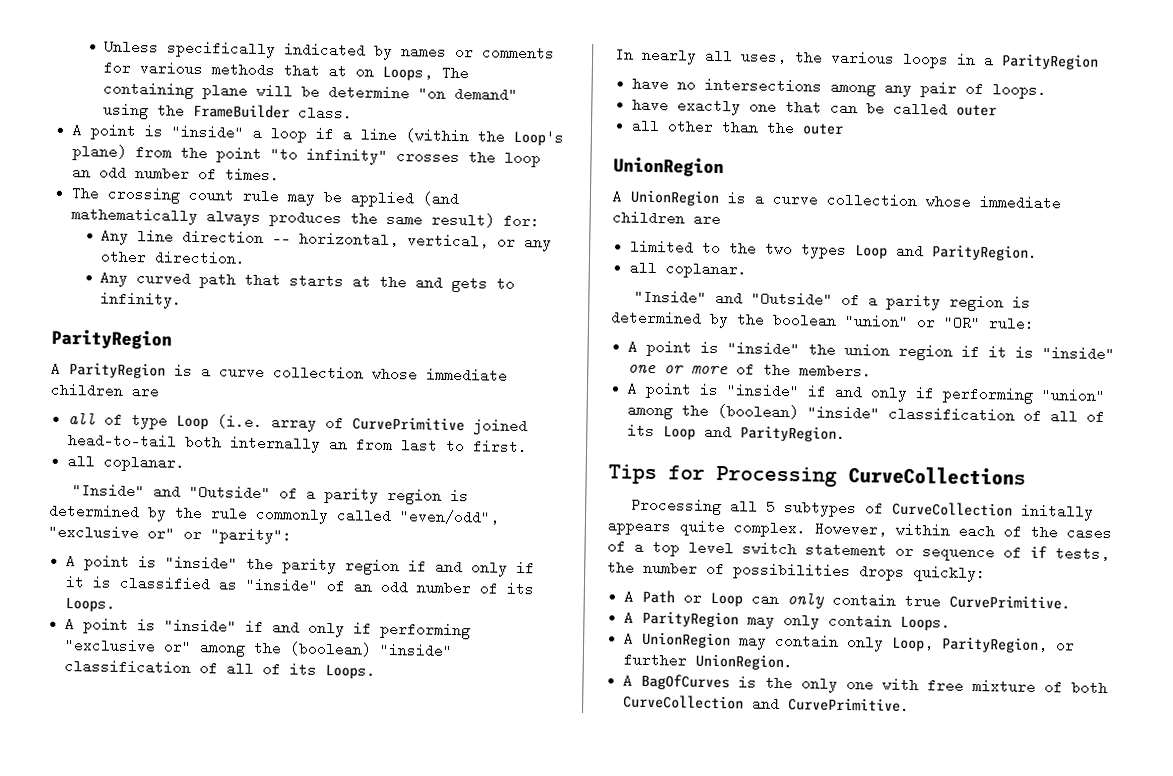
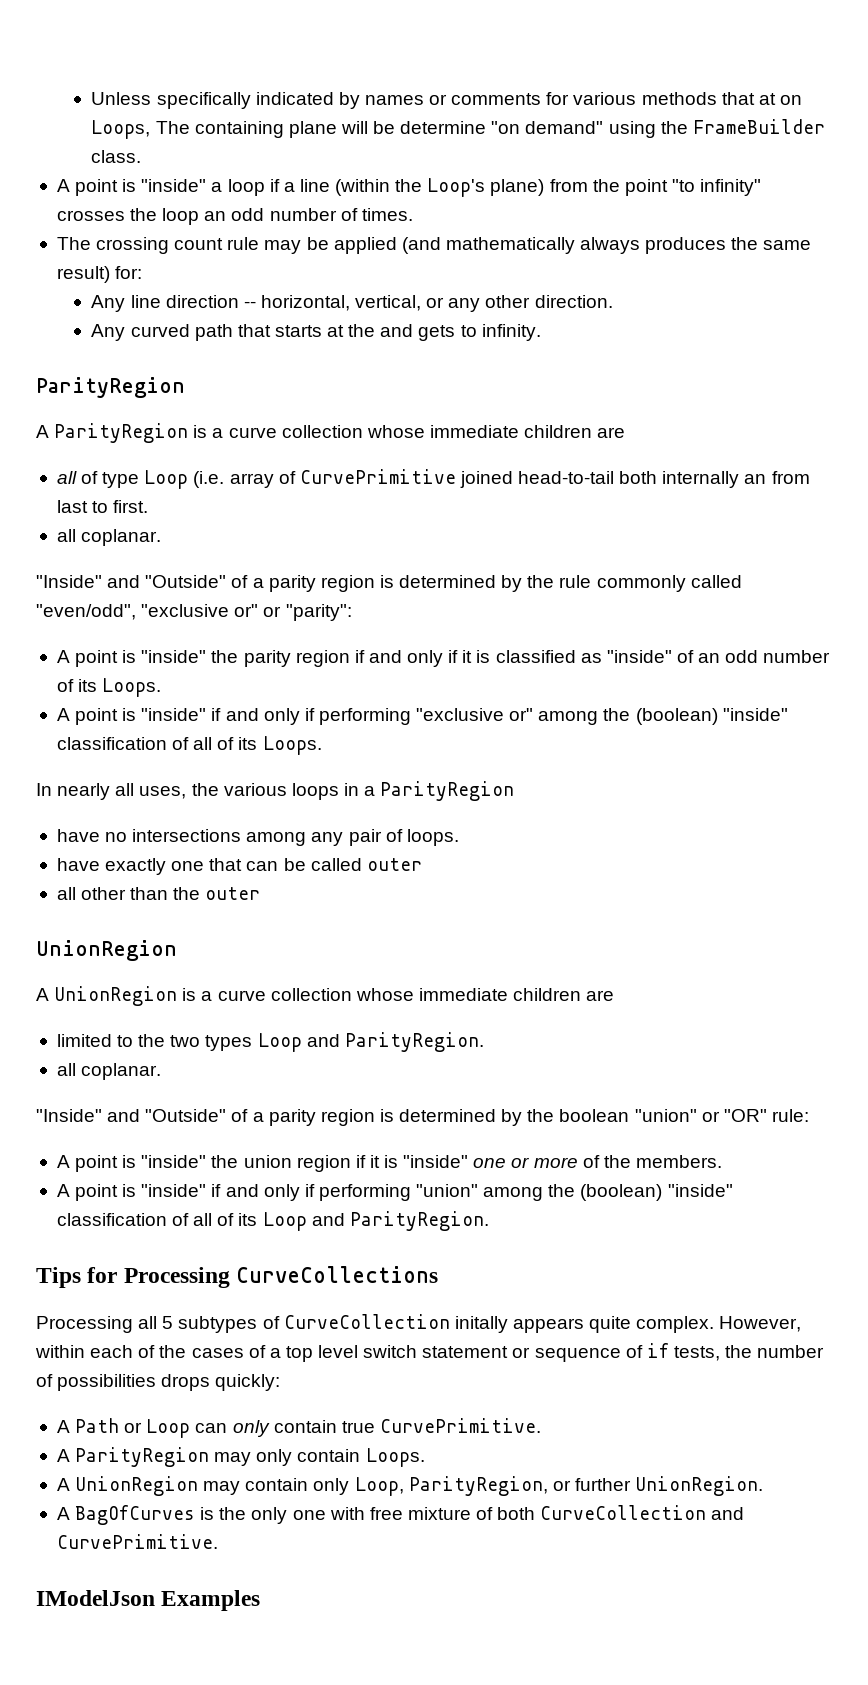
+ IModelJson Examples

